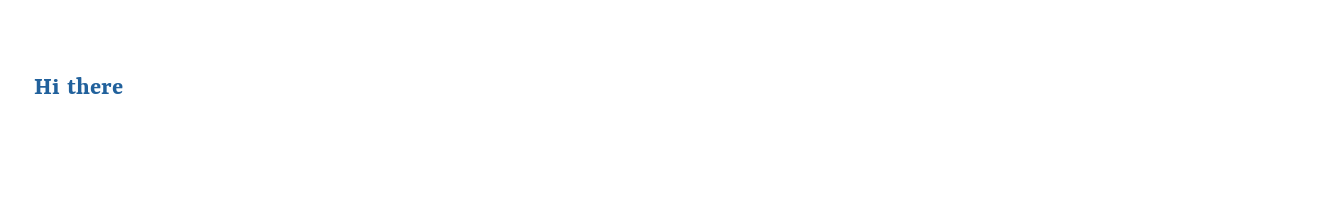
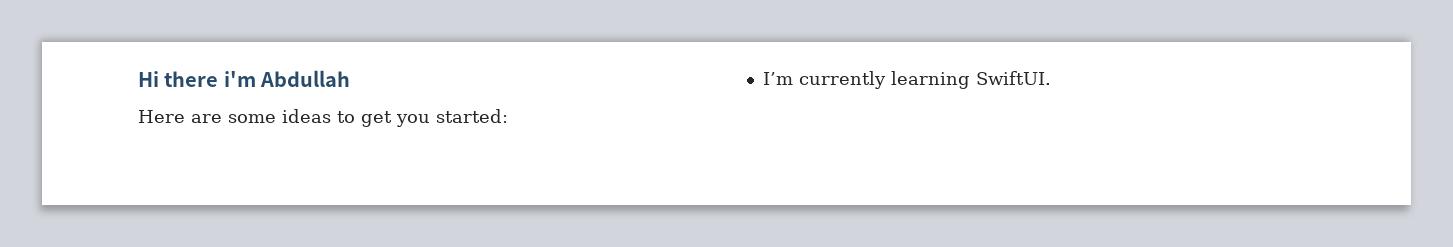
- Hi there
+ Hi there i'm Abdullah
+ Here are some ideas to get you started:
+ I’m currently learning SwiftUI.

